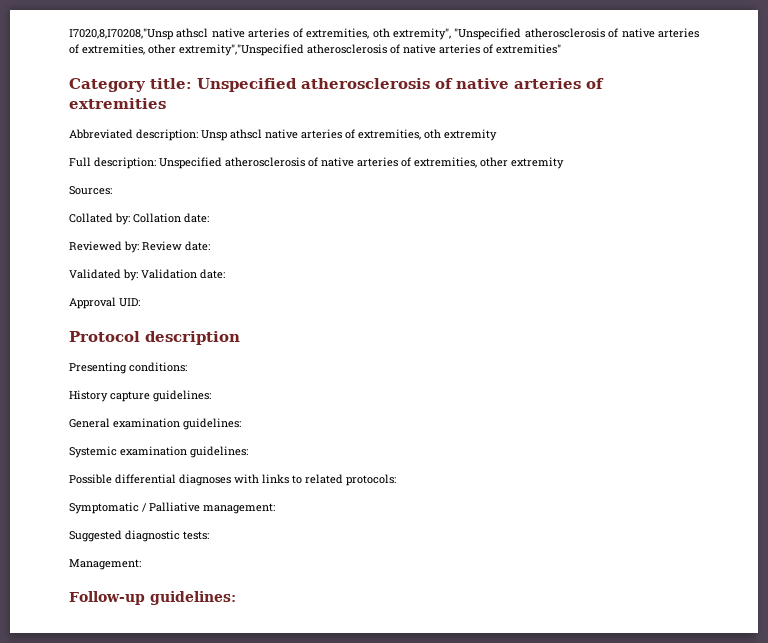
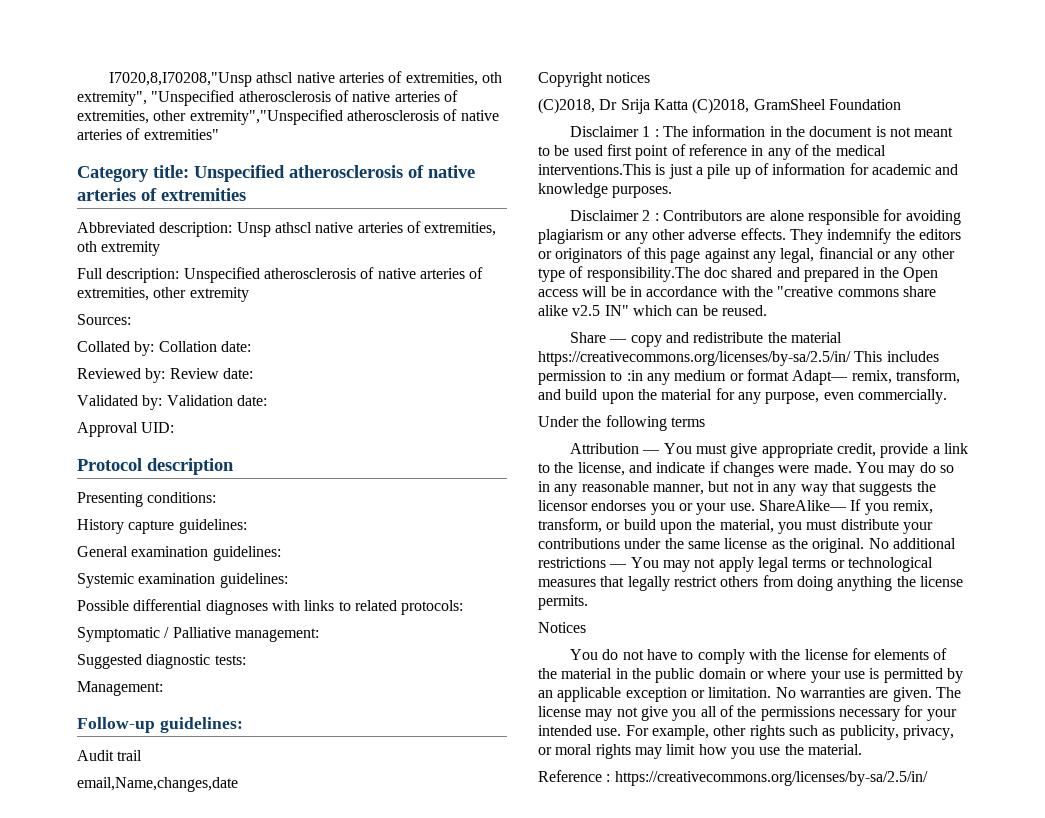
+ Audit trail
+ email,Name,changes,date
+ Copyright notices
+ (C)2018, Dr Srija Katta (C)2018, GramSheel Foundation
+ Disclaimer 1 : The information in the document is not meant to be used first point of reference in any of the medical interventions.This is just a pile up of information for academic and knowledge purposes.
+ Disclaimer 2 : Contributors are alone responsible for avoiding plagiarism or any other adverse effects. They indemnify the editors or originators of this page against any legal, financial or any other type of responsibility.The doc shared and prepared in the Open access will be in accordance with the "creative commons share alike v2.5 IN" which can be reused.
+ Share — copy and redistribute the material https://creativecommons.org/licenses/by-sa/2.5/in/ This includes permission to :in any medium or format Adapt— remix, transform, and build upon the material for any purpose, even commercially.
+ Under the following terms
+ Attribution — You must give appropriate credit, provide a link to the license, and indicate if changes were made. You may do so in any reasonable manner, but not in any way that suggests the licensor endorses you or your use. ShareAlike— If you remix, transform, or build upon the material, you must distribute your contributions under the same license as the original. No additional restrictions — You may not apply legal terms or technological measures that legally restrict others from doing anything the license permits.
+ Notices
+ You do not have to comply with the license for elements of the material in the public domain or where your use is permitted by an applicable exception or limitation. No warranties are given. The license may not give you all of the permissions necessary for your intended use. For example, other rights such as publicity, privacy, or moral rights may limit how you use the material.
+ Reference : https://creativecommons.org/licenses/by-sa/2.5/in/

